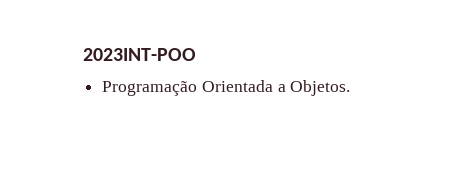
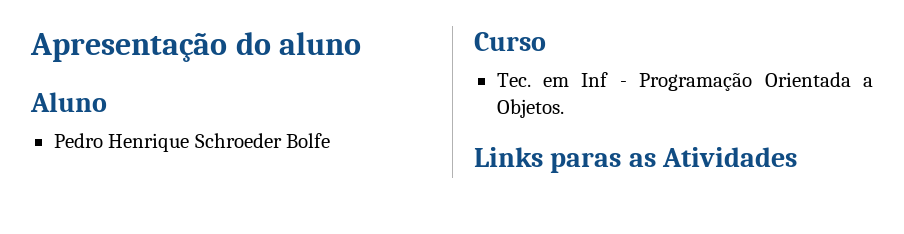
- 2023INT-POO
- Programação Orientada a Objetos.
+ Apresentação do aluno
+ Aluno
+ Pedro Henrique Schroeder Bolfe
+ Curso
+ Tec. em Inf - Programação Orientada a Objetos.
+ Links paras as Atividades

